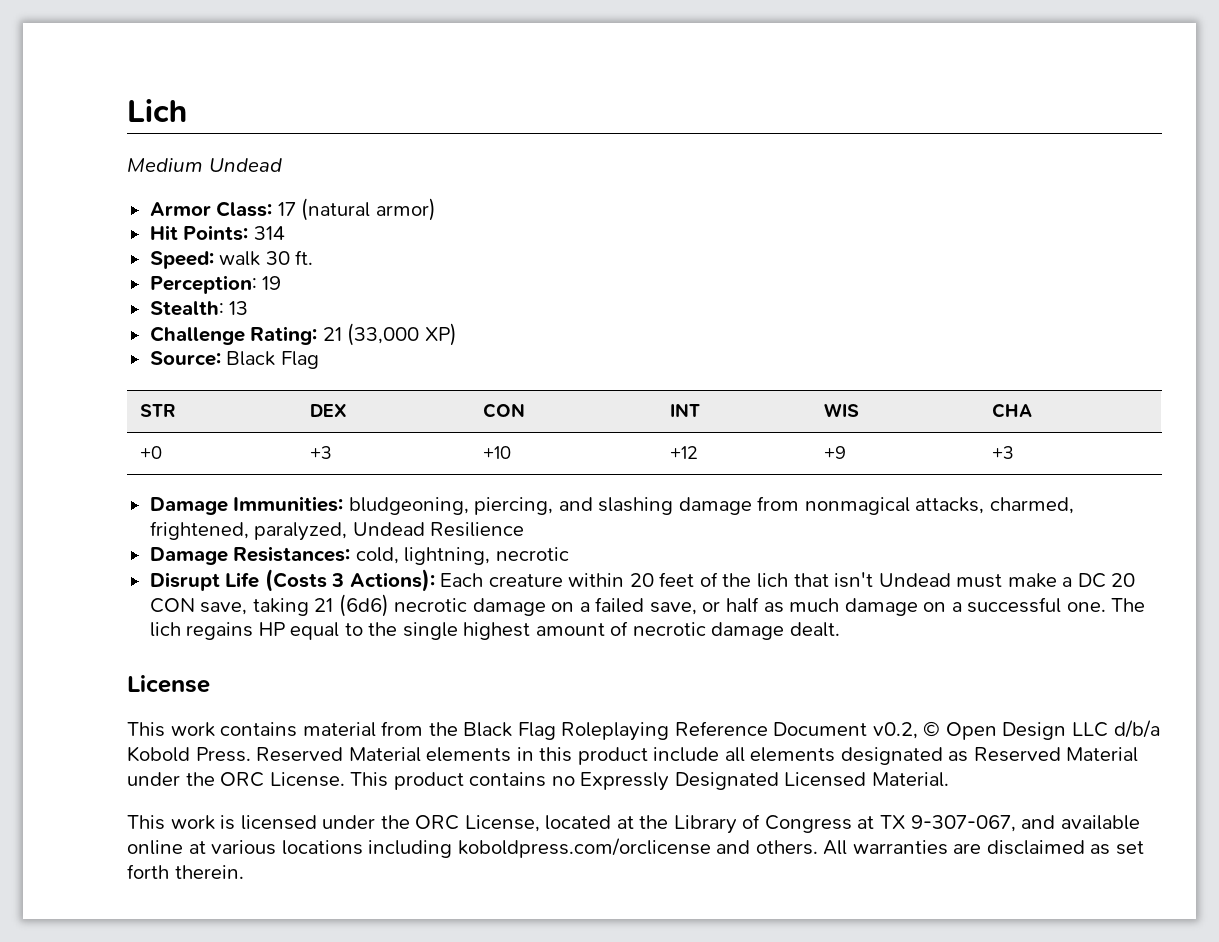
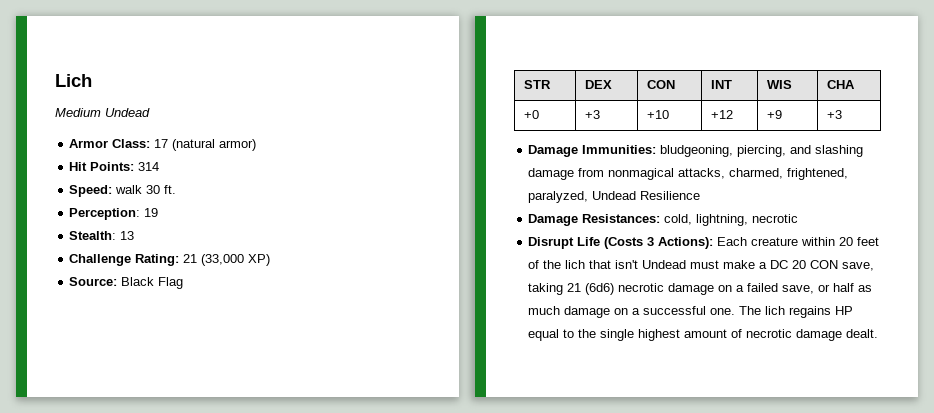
- License
- This work contains material from the Black Flag Roleplaying Reference Document v0.2, © Open Design LLC d/b/a Kobold Press. Reserved Material elements in this product include all elements designated as Reserved Material under the ORC License. This product contains no Expressly Designated Licensed Material.
- This work is licensed under the ORC License, located at the Library of Congress at TX 9-307-067, and available online at various locations including koboldpress.com/orclicense and others. All warranties are disclaimed as set forth therein.

